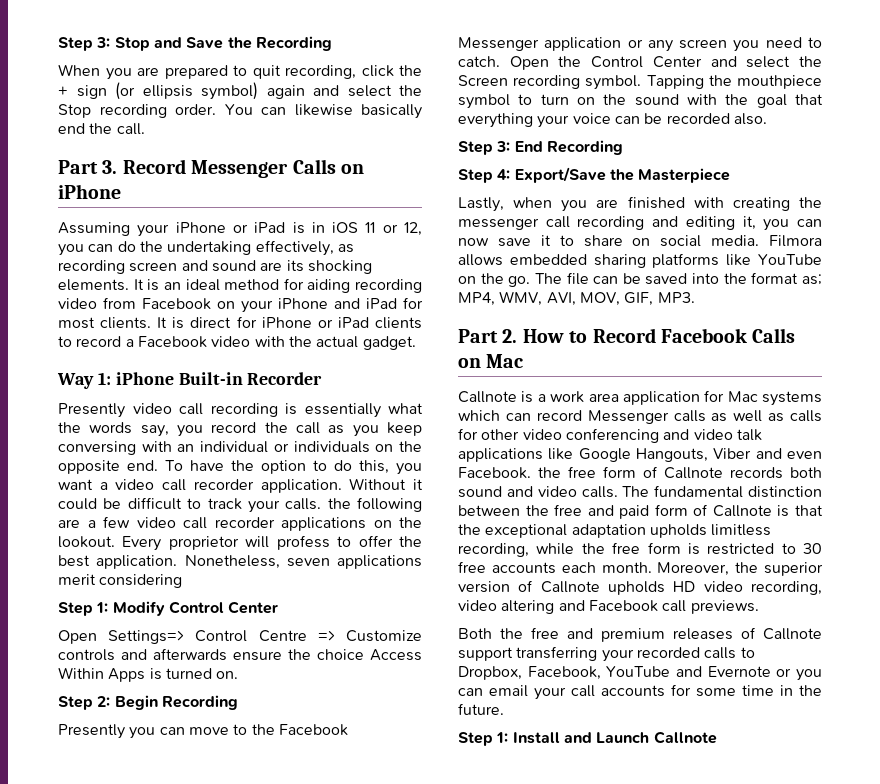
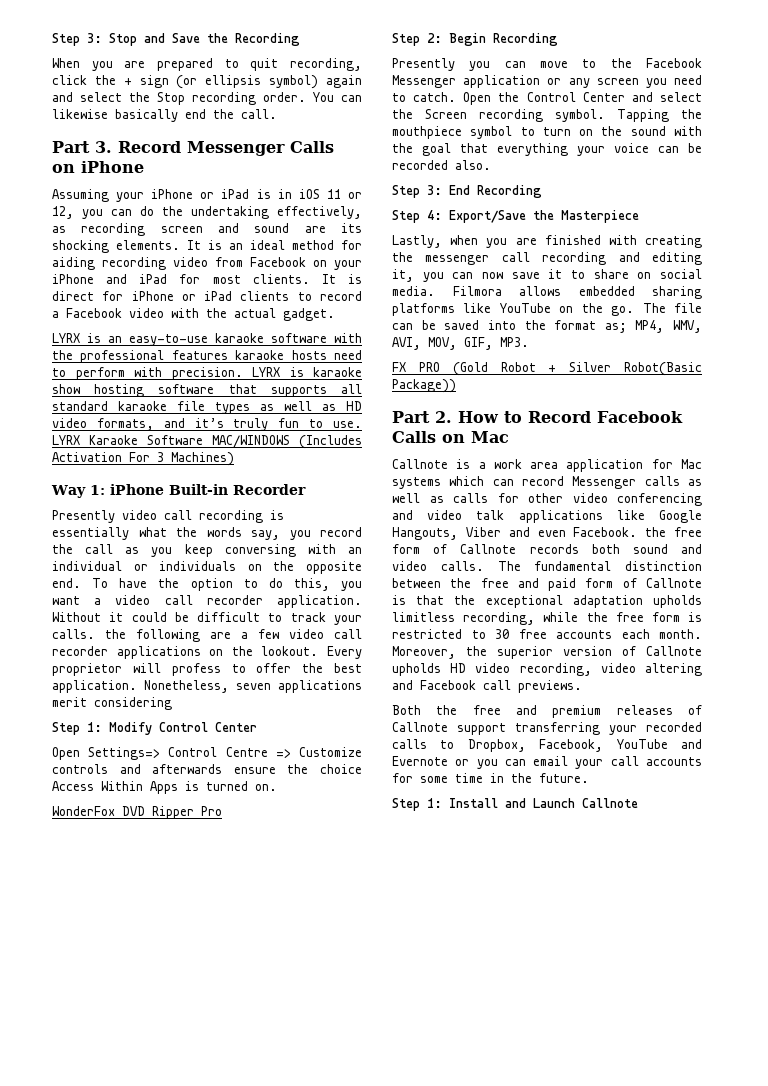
+ LYRX is an easy-to-use karaoke software with the professional features karaoke hosts need to perform with precision. LYRX is karaoke show hosting software that supports all standard karaoke file types as well as HD video formats, and it’s truly fun to use. LYRX Karaoke Software MAC/WINDOWS (Includes Activation For 3 Machines)
+ WonderFox DVD Ripper Pro
+ FX PRO (Gold Robot + Silver Robot(Basic Package))

